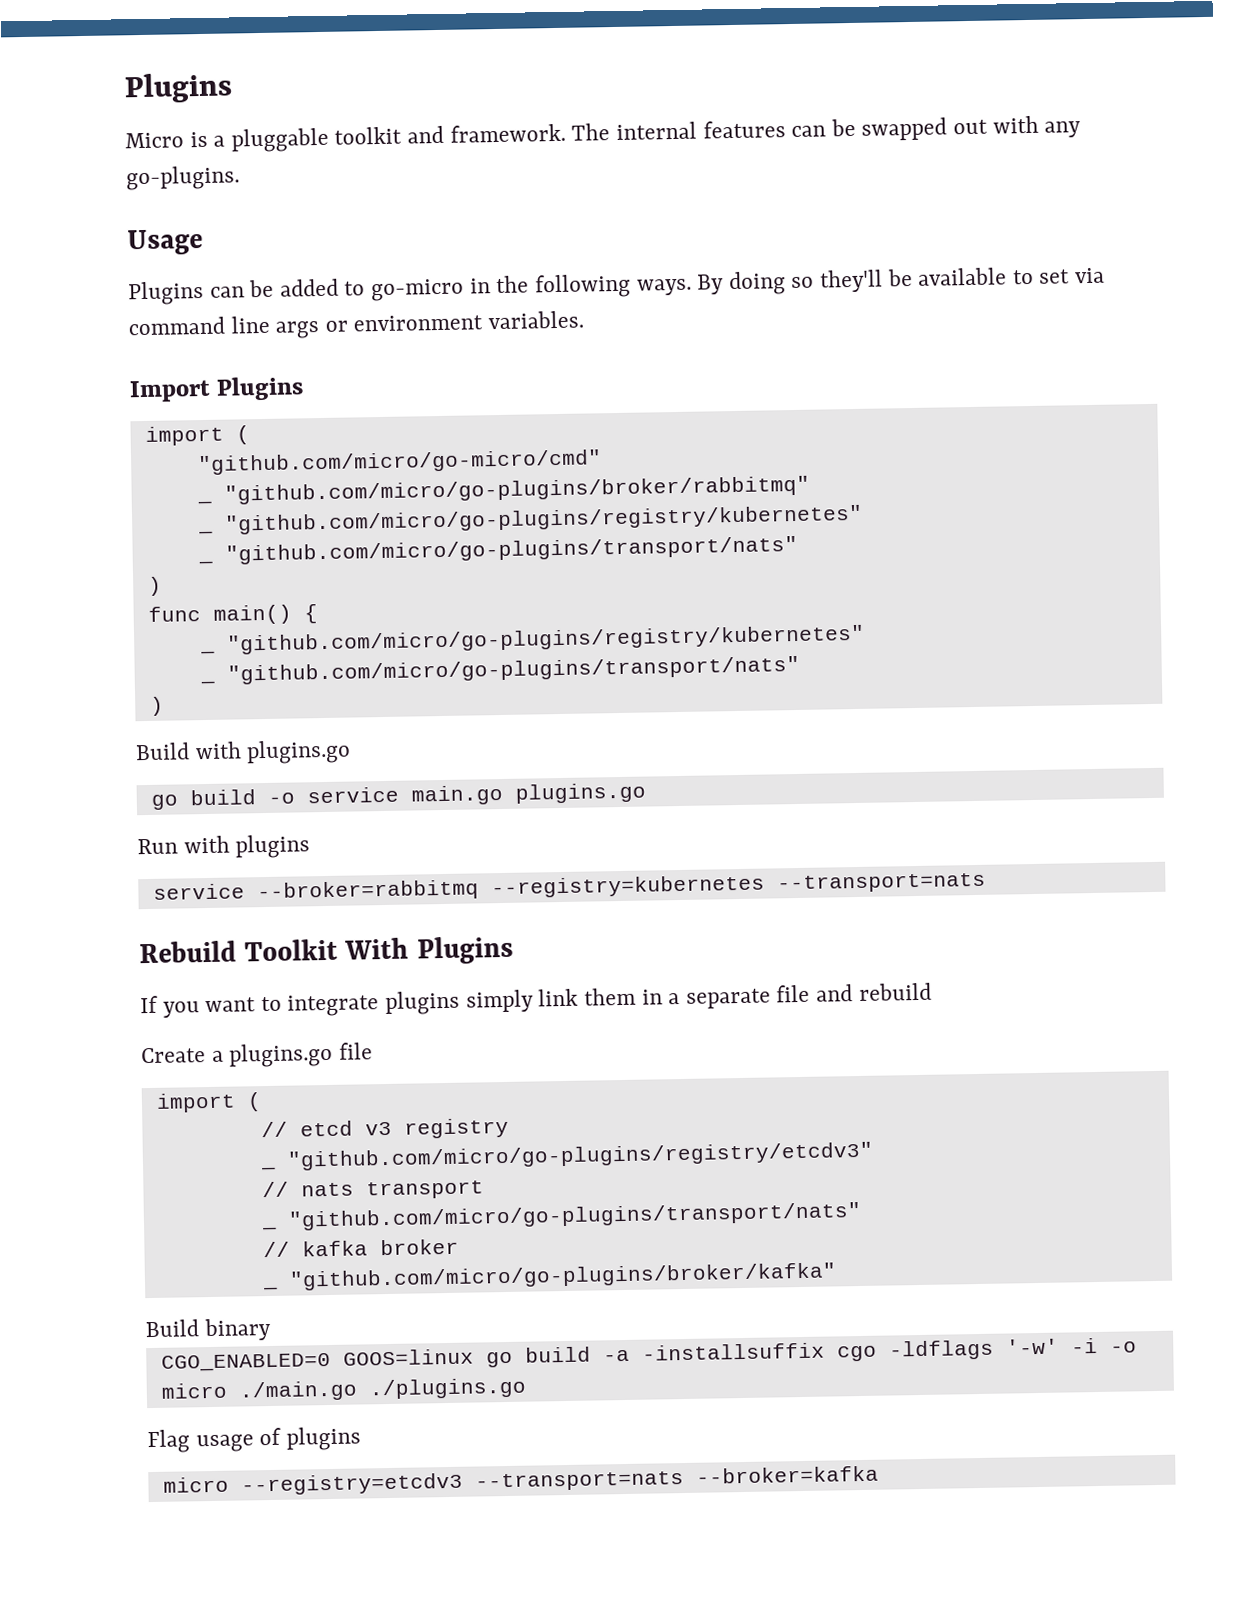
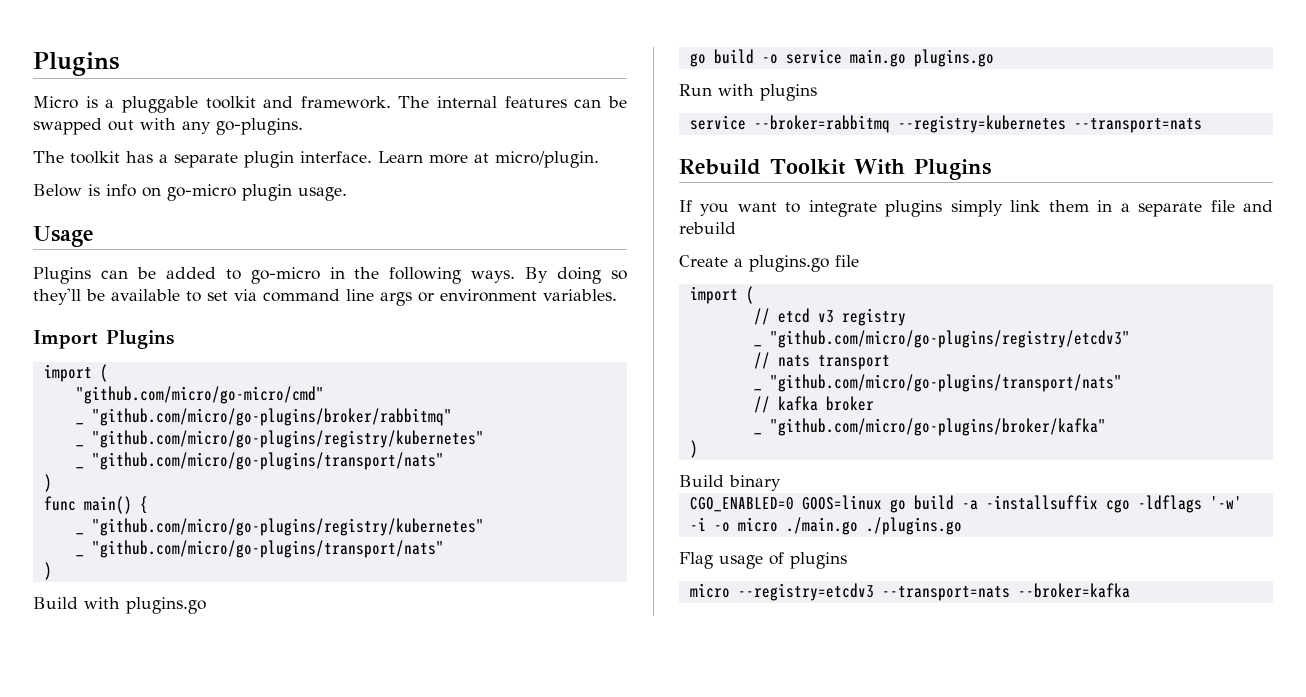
+ The toolkit has a separate plugin interface. Learn more at micro/plugin.
+ Below is info on go-micro plugin usage.
  _ "github.com/micro/go-plugins/broker/kafka"
+ )

